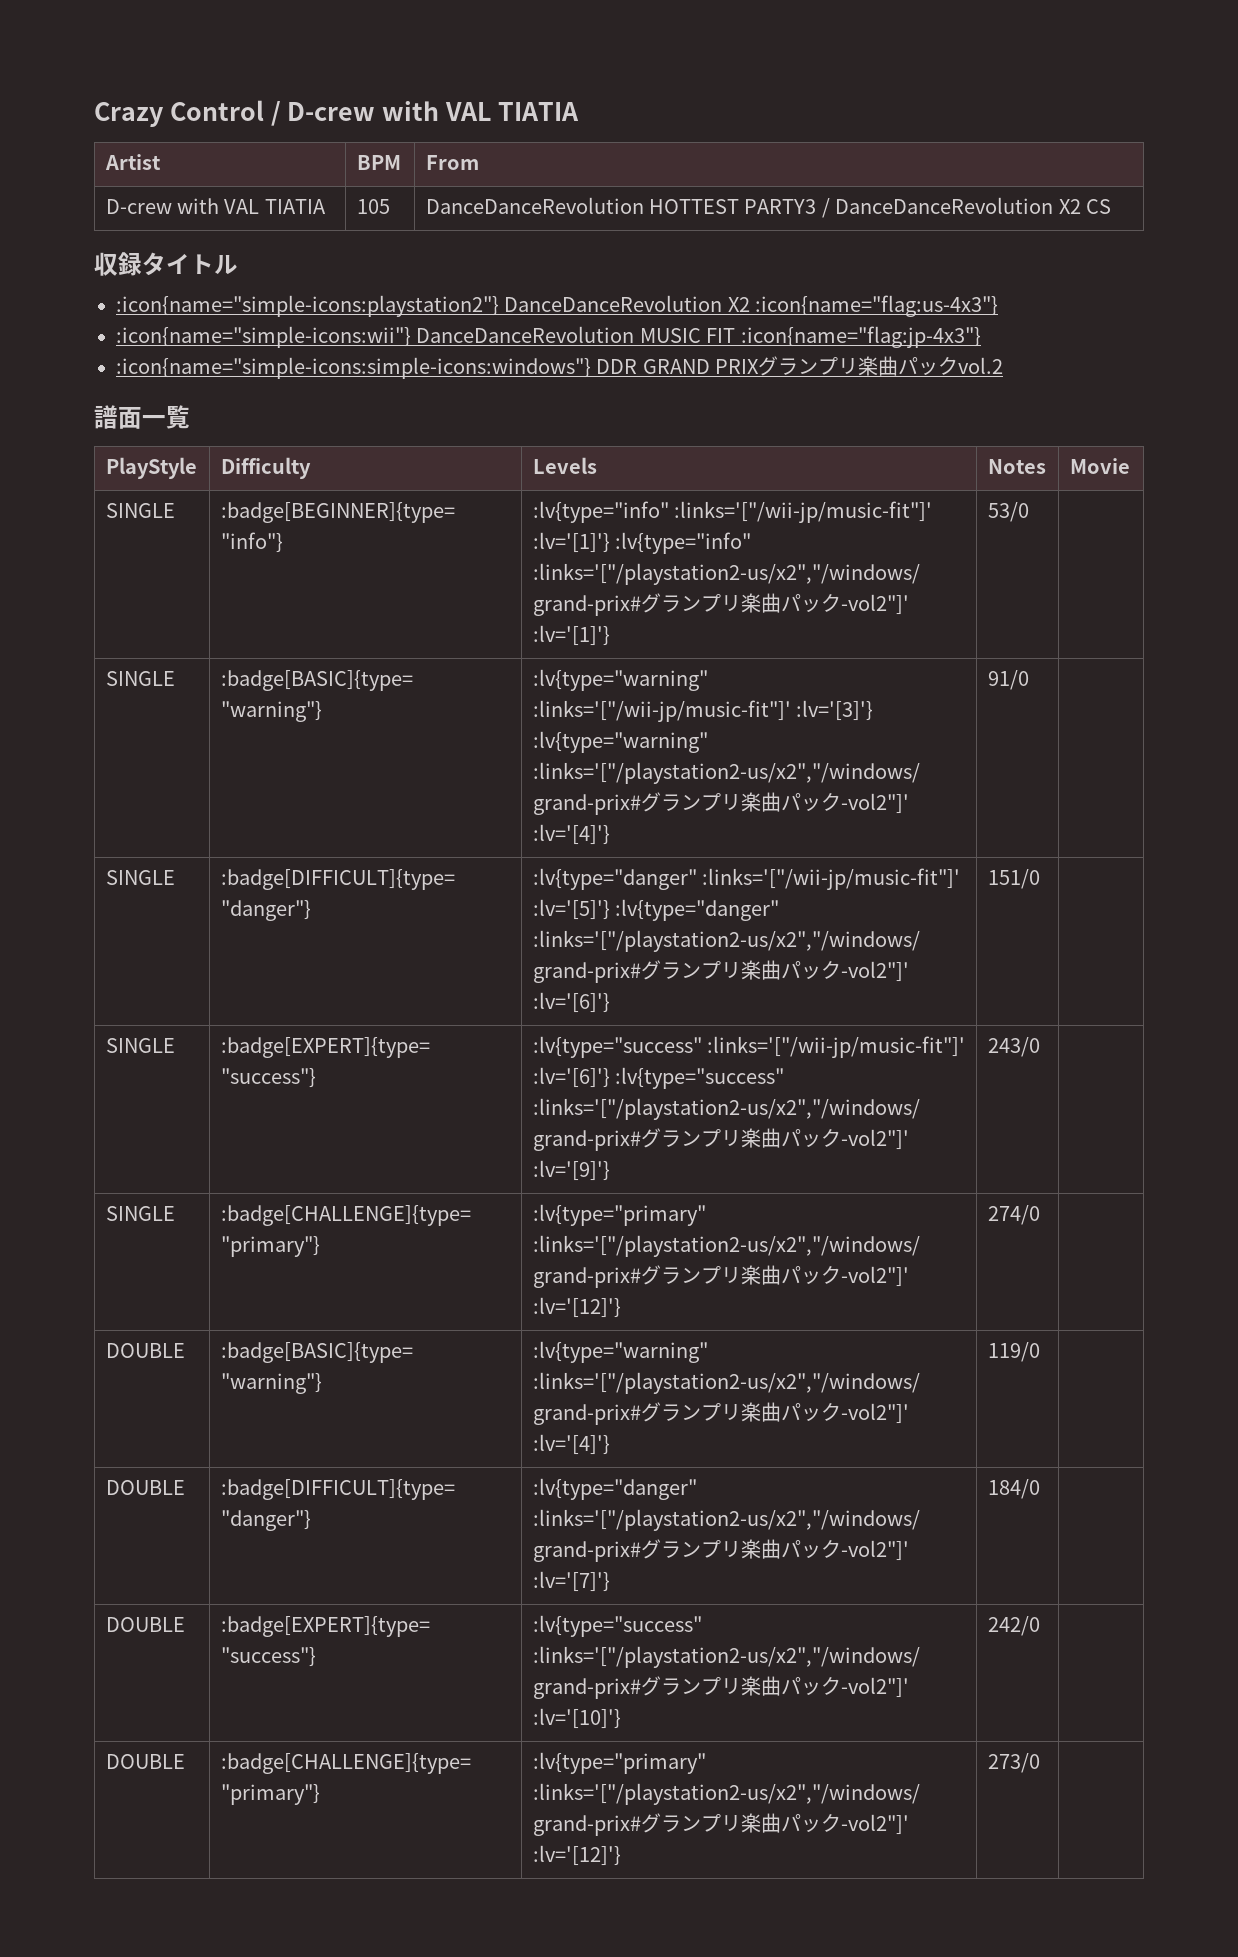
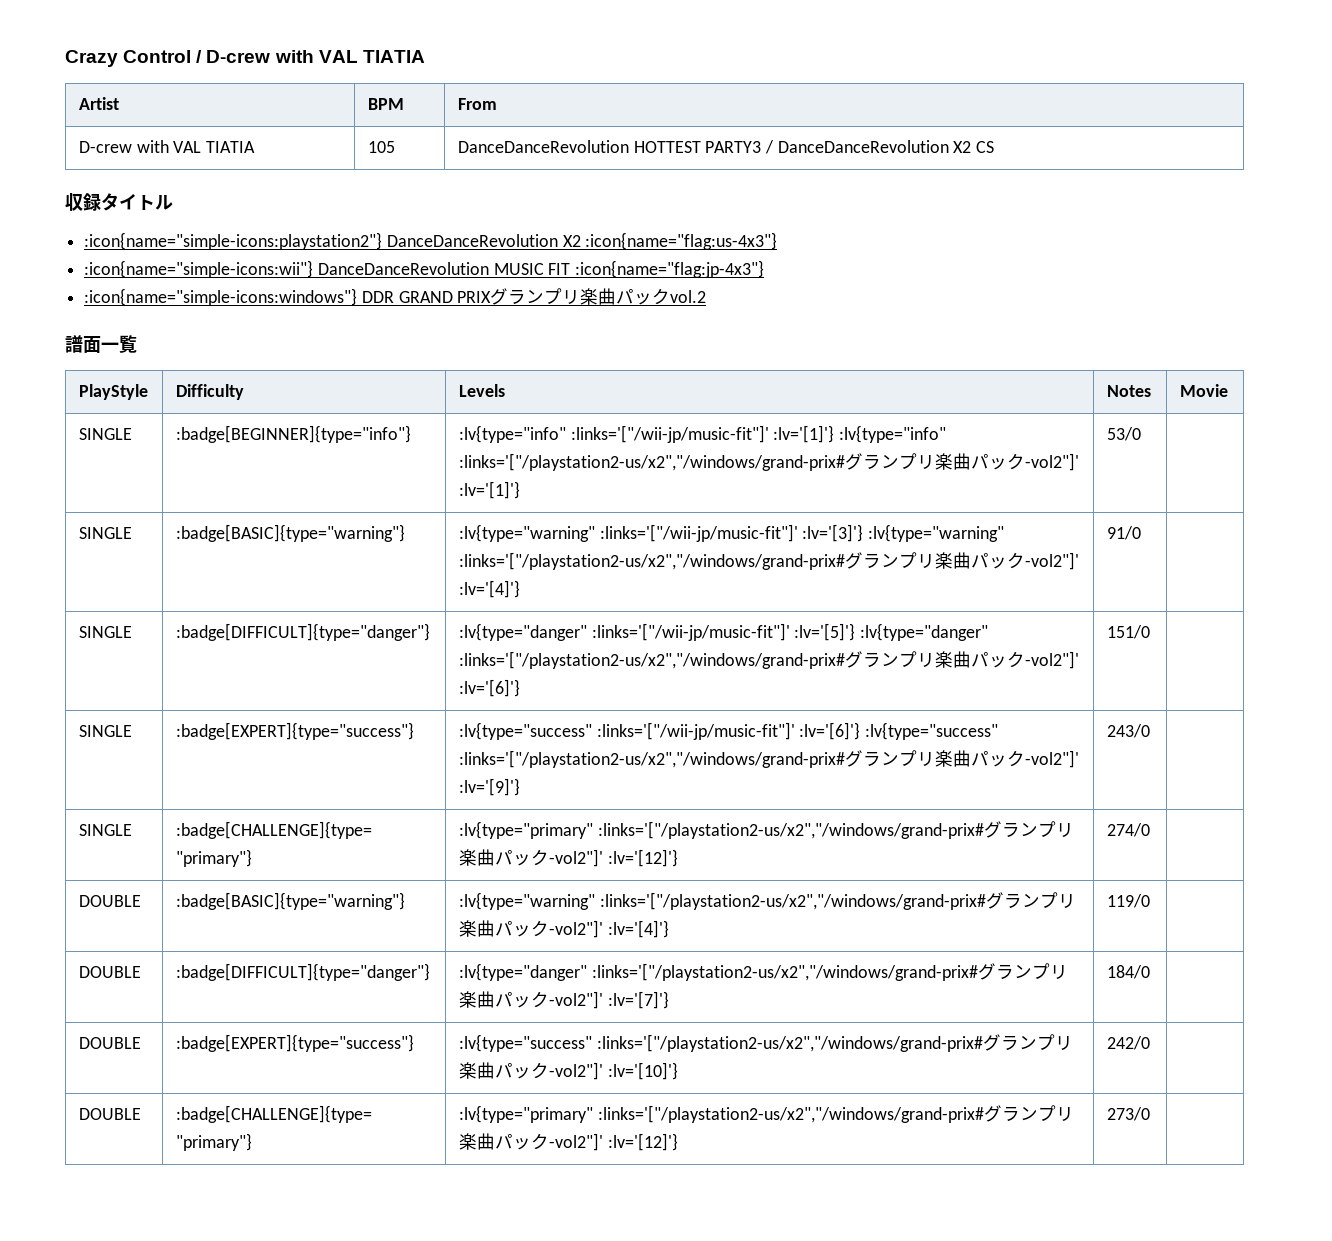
- :icon{name="simple-icons:simple-icons:windows"} DDR GRAND PRIXグランプリ楽曲パックvol.2
+ :icon{name="simple-icons:windows"} DDR GRAND PRIXグランプリ楽曲パックvol.2

